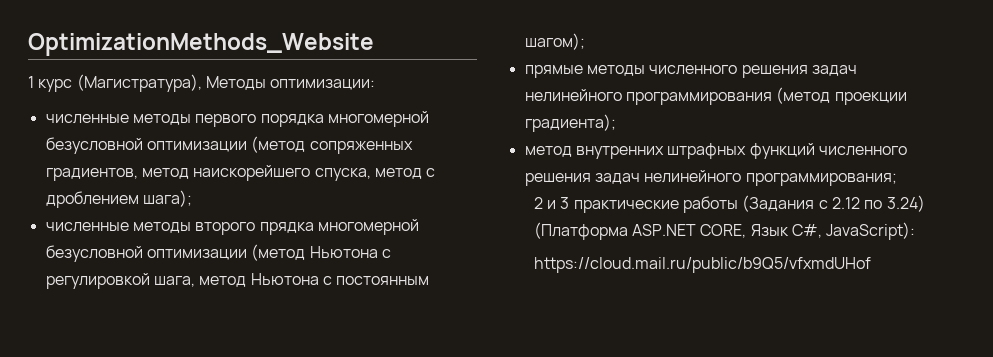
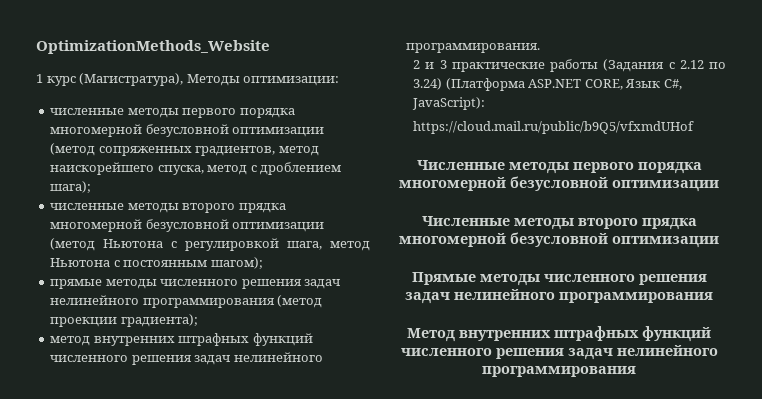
- метод внутренних штрафных функций численного решения задач нелинейного программирования;
+ метод внутренних штрафных функций численного решения задач нелинейного программирования.
+ Численные методы первого порядка многомерной безусловной оптимизации
+ Численные методы второго прядка многомерной безусловной оптимизации
+ Прямые методы численного решения задач нелинейного программирования
+ Метод внутренних штрафных функций численного решения задач нелинейного программирования

